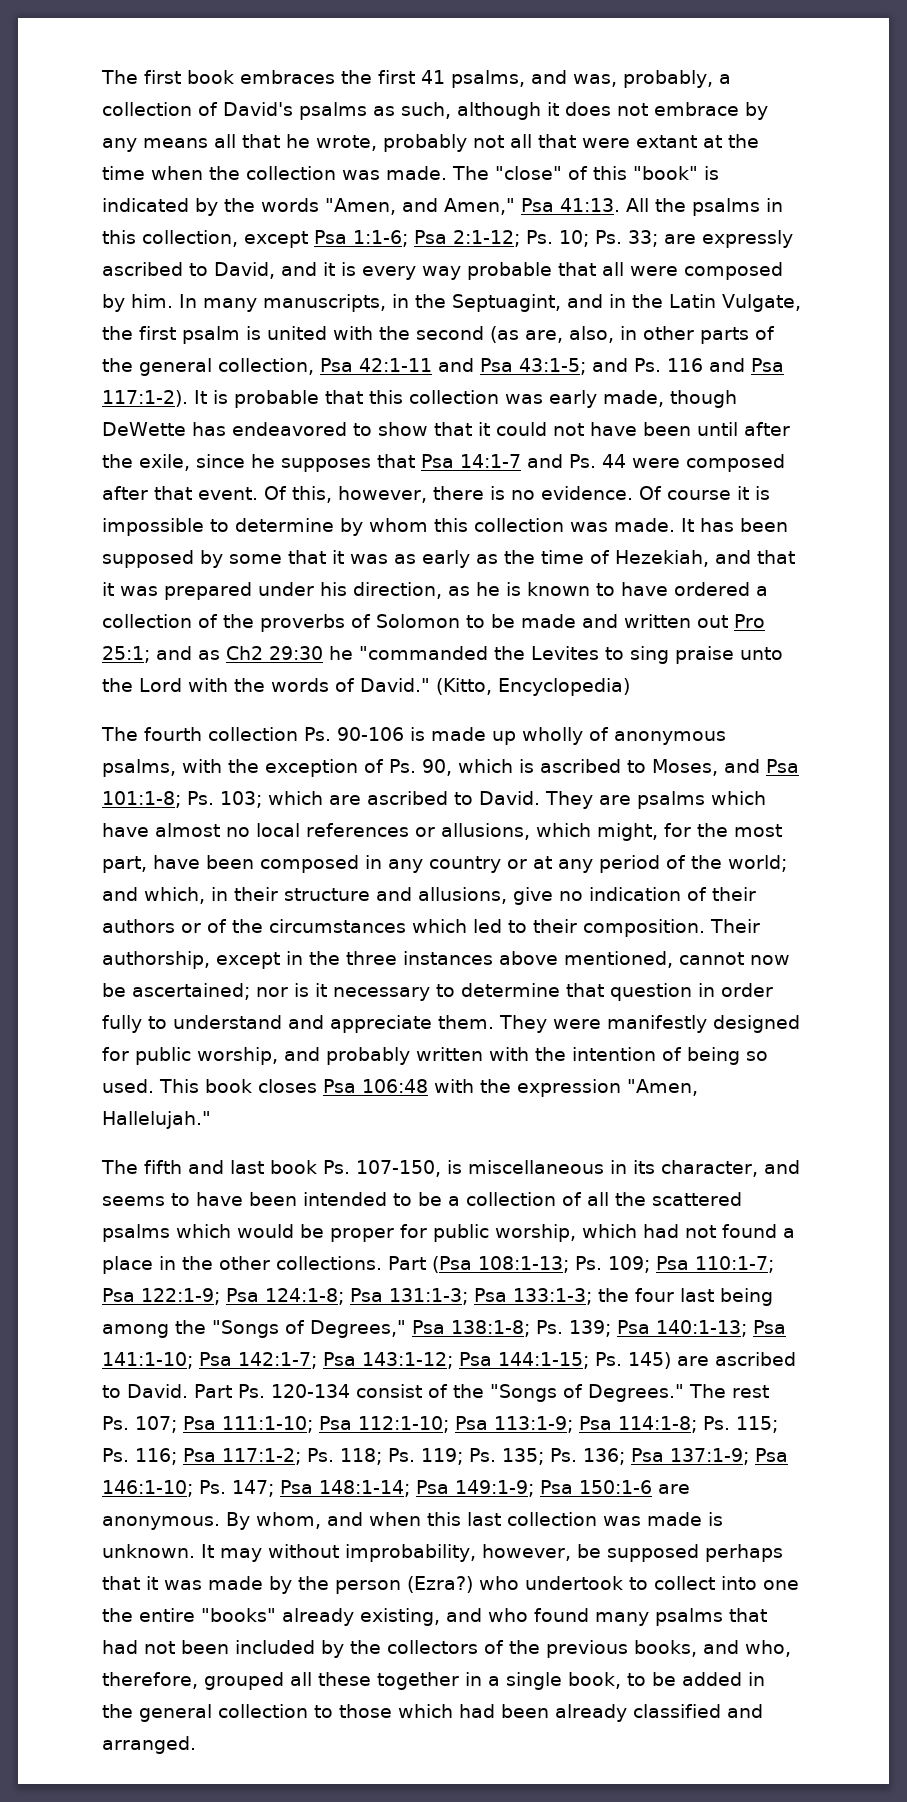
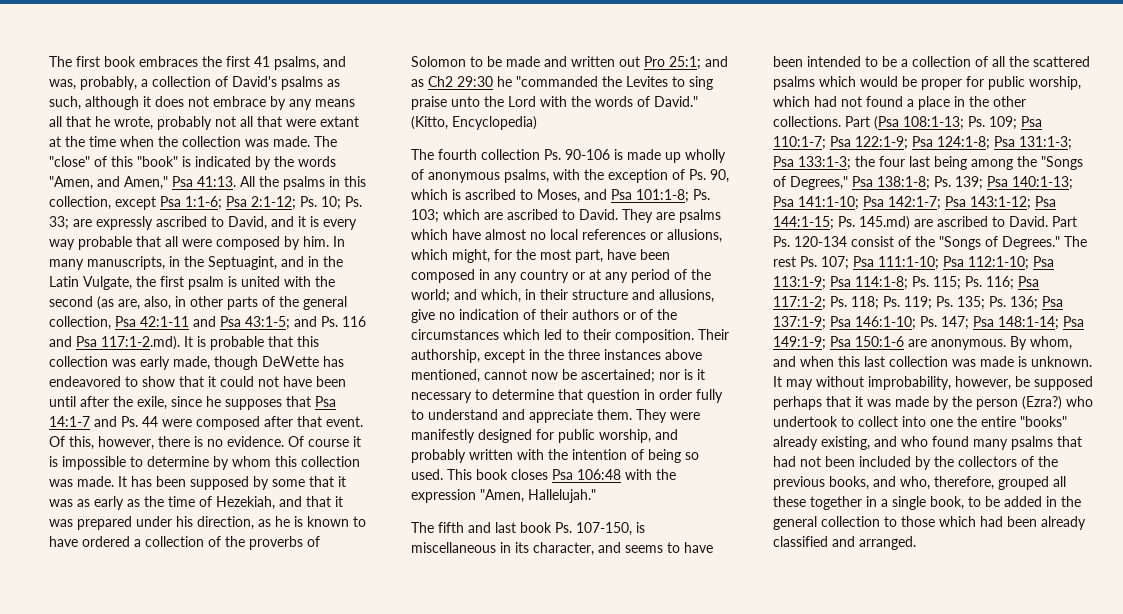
- and Ps. 116 and Psa 117:1-2). It is probable that this collection was early made, though DeWette has endeavored to show that it could not have been until after the exile, since he supposes that Psa 14:1-7 and Ps. 44 were composed after that event.
+ and Ps. 116 and Psa 117:1-2.md). It is probable that this collection was early made, though DeWette has endeavored to show that it could not have been until after the exile, since he supposes that Psa 14:1-7 and Ps. 44 were composed after that event.
- Part (Psa 108:1-13; Ps. 109; Psa 110:1-7; Psa 122:1-9; Psa 124:1-8; Psa 131:1-3; Psa 133:1-3; the four last being among the "Songs of Degrees," Psa 138:1-8; Ps. 139; Psa 140:1-13; Psa 141:1-10; Psa 142:1-7; Psa 143:1-12; Psa 144:1-15; Ps. 145) are ascribed to David.
+ Part (Psa 108:1-13; Ps. 109; Psa 110:1-7; Psa 122:1-9; Psa 124:1-8; Psa 131:1-3; Psa 133:1-3; the four last being among the "Songs of Degrees," Psa 138:1-8; Ps. 139; Psa 140:1-13; Psa 141:1-10; Psa 142:1-7; Psa 143:1-12; Psa 144:1-15; Ps. 145.md) are ascribed to David.

